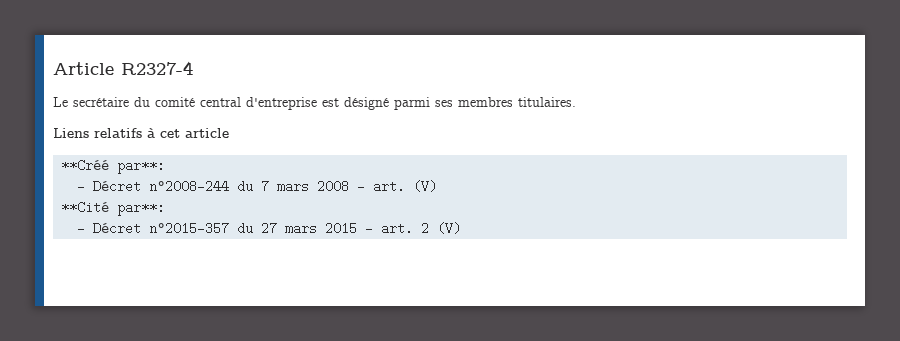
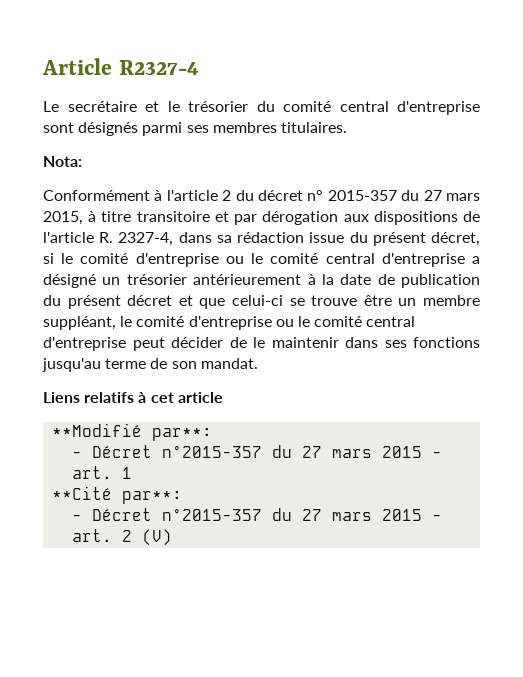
- Le secrétaire du comité central d'entreprise est désigné parmi ses membres titulaires.
+ Le secrétaire et le trésorier du comité central d'entreprise sont désignés parmi ses membres titulaires.
+ Nota:
+ Conformément à l'article 2 du décret n° 2015-357 du 27 mars 2015, à titre transitoire et par dérogation aux dispositions de l'article R. 2327-4, dans sa rédaction issue du présent décret, si le comité d'entreprise ou le comité central d'entreprise a désigné un trésorier antérieurement à la date de publication du présent décret et que celui-ci se trouve être un membre suppléant, le comité d'entreprise ou le comité central d'entreprise peut décider de le maintenir dans ses fonctions jusqu'au terme de son mandat.
- **Créé par**:
- - Décret n°2008-244 du 7 mars 2008 - art. (V)
+ **Modifié par**:
+ - Décret n°2015-357 du 27 mars 2015 - art. 1

